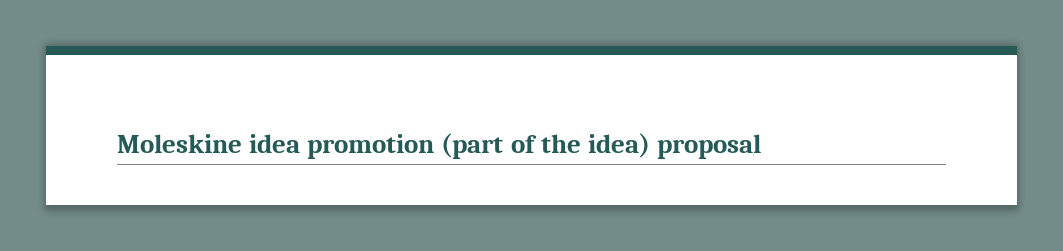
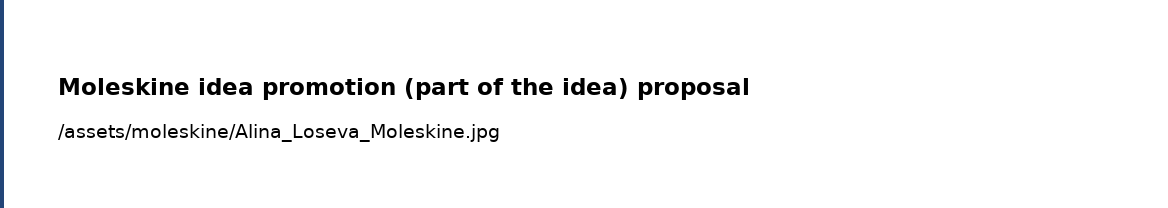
+ /assets/moleskine/Alina_Loseva_Moleskine.jpg

